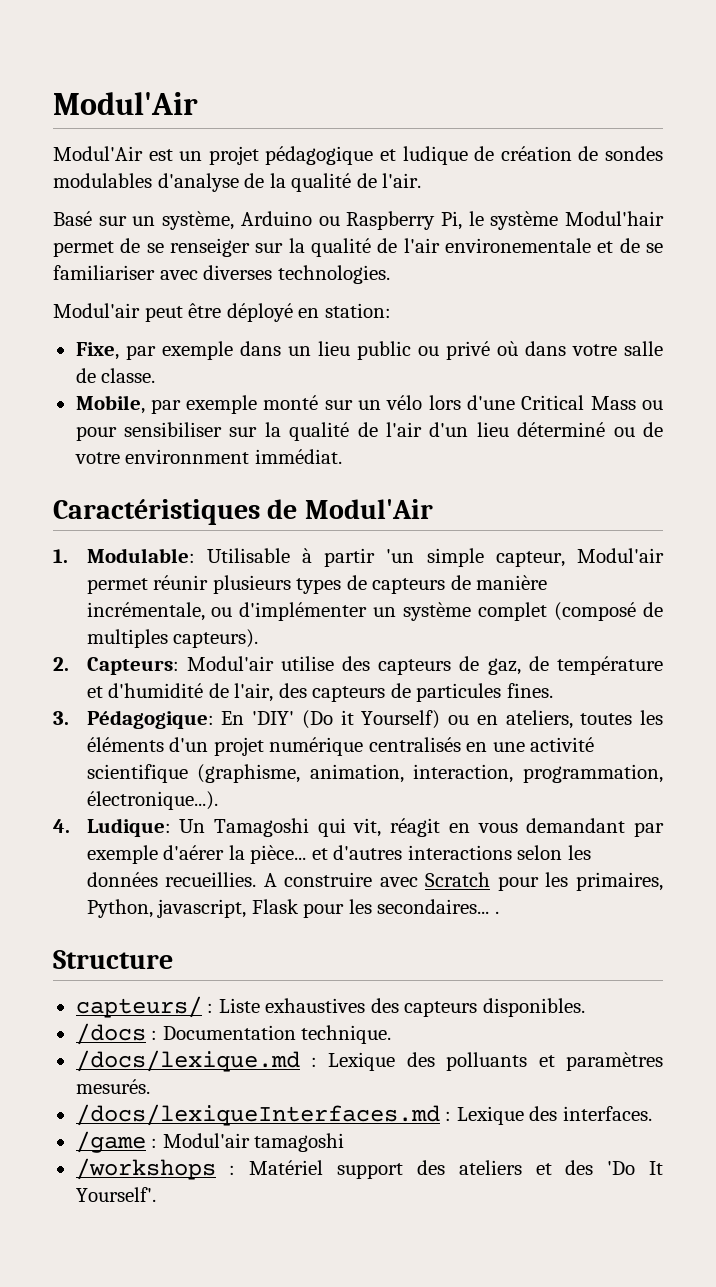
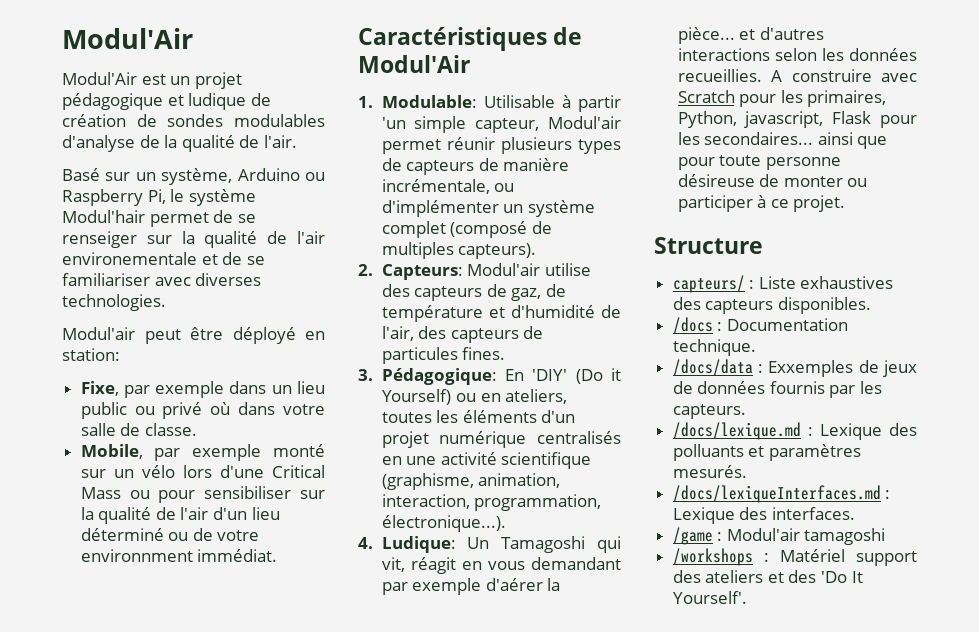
- A construire avec Scratch pour les primaires, Python, javascript, Flask pour les secondaires... .
+ A construire avec Scratch pour les primaires, Python, javascript, Flask pour les secondaires... ainsi que pour toute personne désireuse de monter ou participer à ce projet.
+ /docs/data : Exxemples de jeux de données fournis par les capteurs.

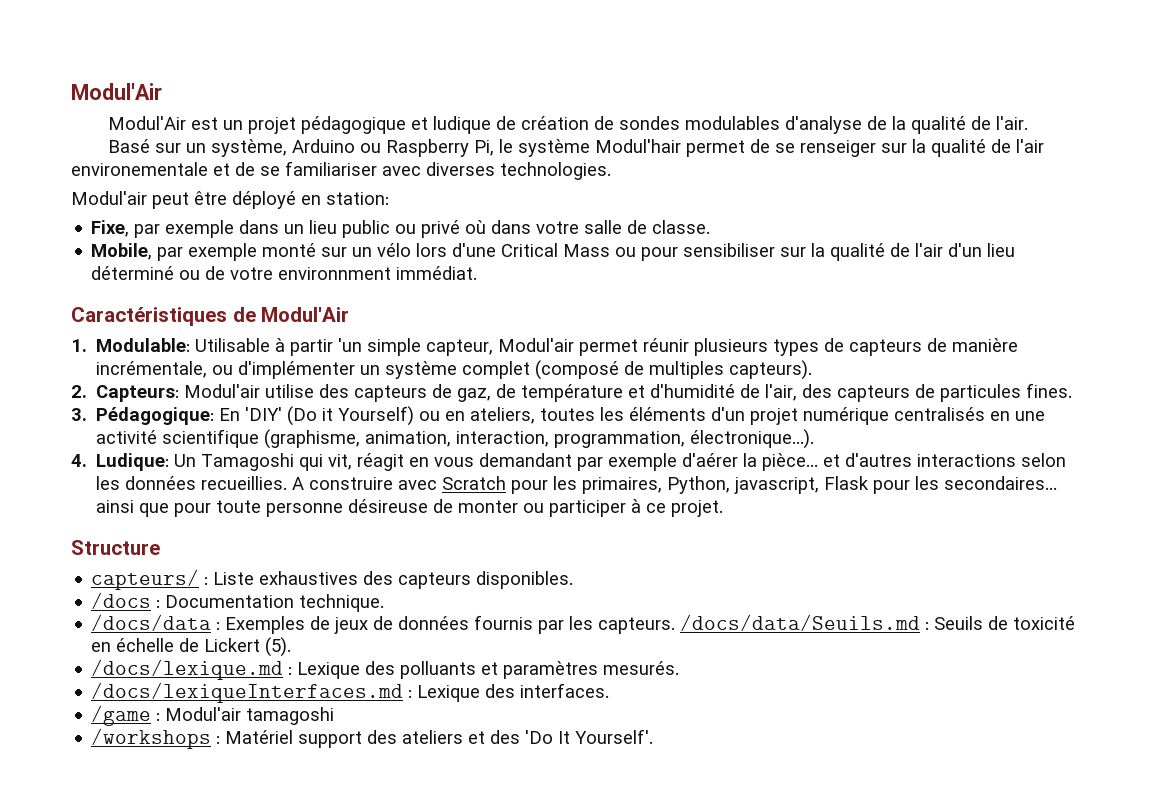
- /docs/data : Exxemples de jeux de données fournis par les capteurs.
+ /docs/data : Exemples de jeux de données fournis par les capteurs. /docs/data/Seuils.md : Seuils de toxicité en échelle de Lickert (5).

